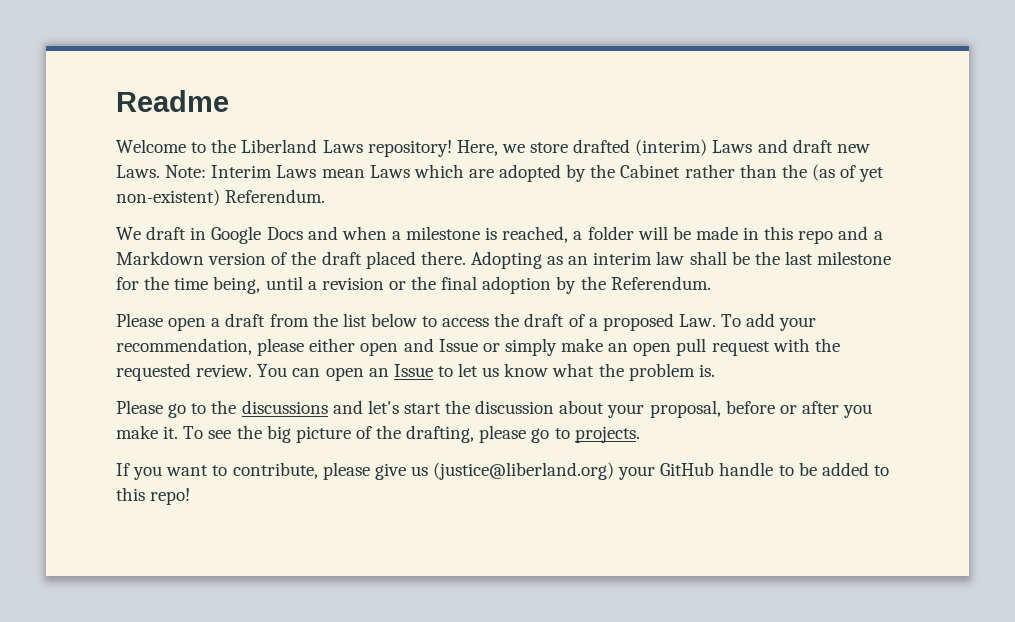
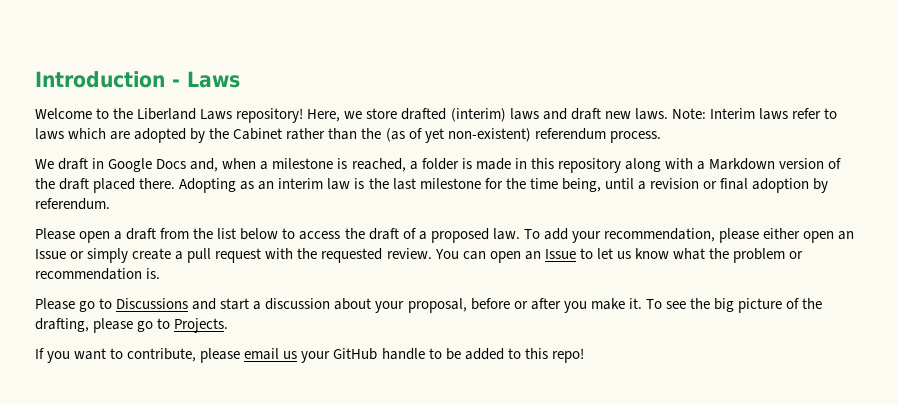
- Readme
+ Introduction - Laws
- Here, we store drafted (interim) Laws and draft new Laws.
+ Here, we store drafted (interim) laws and draft new laws.
- Note: Interim Laws mean Laws which are adopted by the Cabinet rather than the (as of yet non-existent) Referendum.
+ Note: Interim laws refer to laws which are adopted by the Cabinet rather than the (as of yet non-existent) referendum process.
- We draft in Google Docs and when a milestone is reached, a folder will be made in this repo and a Markdown version of the draft placed there.
+ We draft in Google Docs and, when a milestone is reached, a folder is made in this repository along with a Markdown version of the draft placed there.
- Adopting as an interim law shall be the last milestone for the time being, until a revision or the final adoption by the Referendum.
+ Adopting as an interim law is the last milestone for the time being, until a revision or final adoption by referendum.
- Please open a draft from the list below to access the draft of a proposed Law. To add your recommendation, please either open and Issue or simply make an open pull request with the requested review.
+ Please open a draft from the list below to access the draft of a proposed law. To add your recommendation, please either open an Issue or simply create a pull request with the requested review.
- You can open an Issue to let us know what the problem is.
+ You can open an Issue to let us know what the problem or recommendation is.
- Please go to the discussions and let's start the discussion about your proposal, before or after you make it.
+ Please go to Discussions and start a discussion about your proposal, before or after you make it.
- To see the big picture of the drafting, please go to projects.
+ To see the big picture of the drafting, please go to Projects.
- If you want to contribute, please give us (justice@liberland.org) your GitHub handle to be added to this repo!
+ If you want to contribute, please email us your GitHub handle to be added to this repo!

